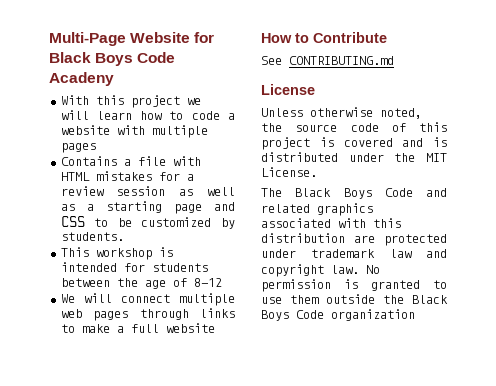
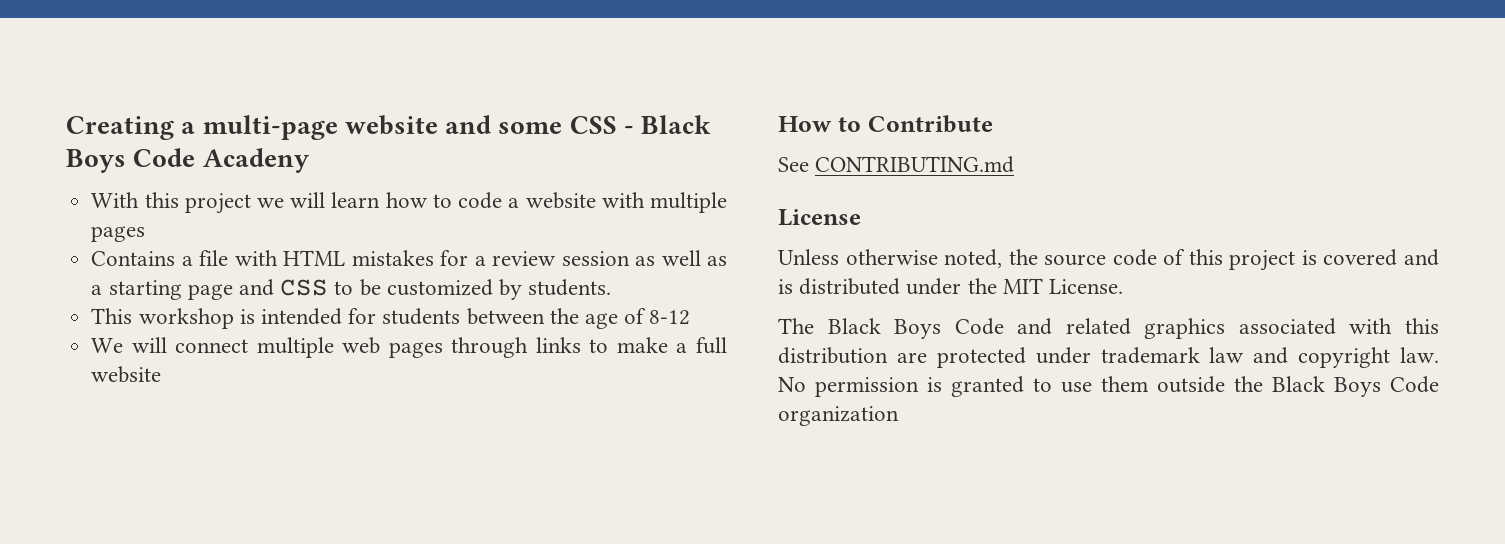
- Multi-Page Website for Black Boys Code Acadeny
+ Creating a multi-page website and some CSS - Black Boys Code Acadeny

